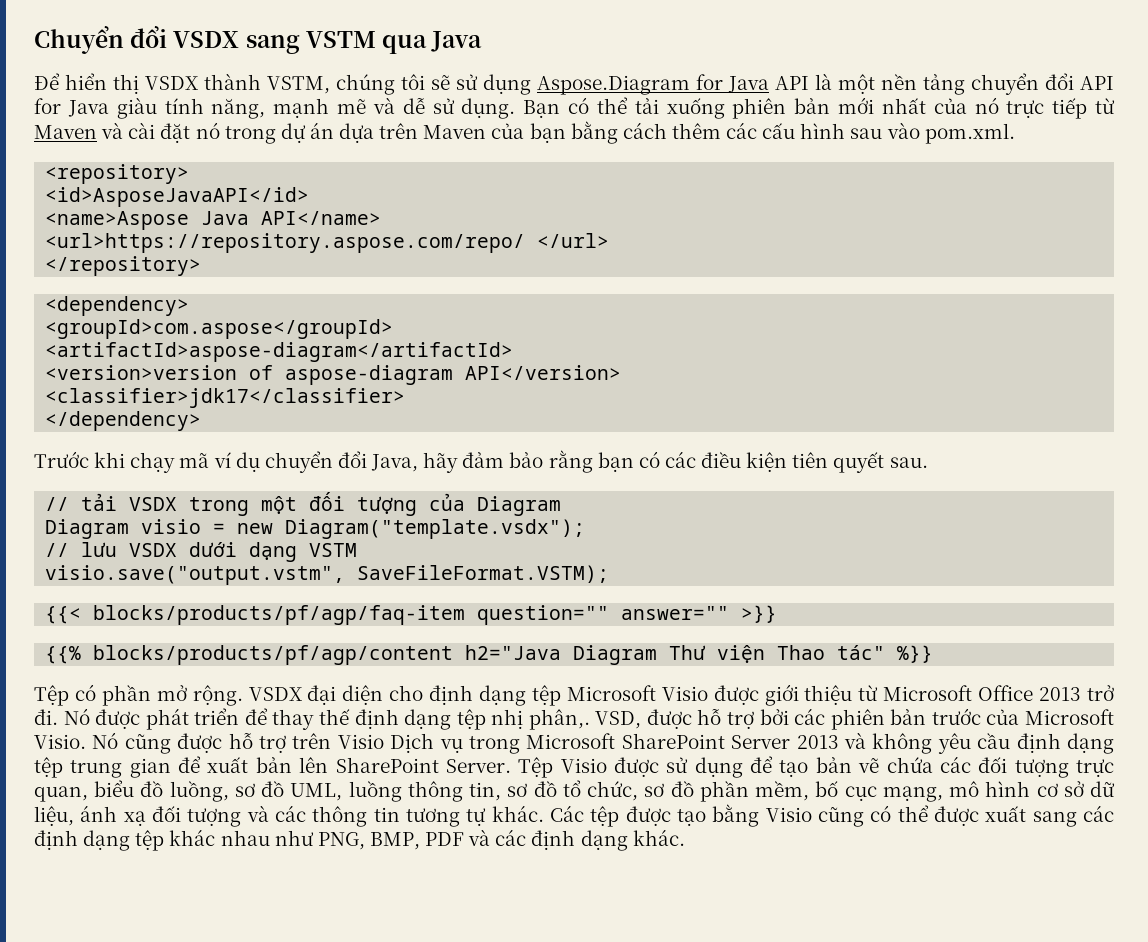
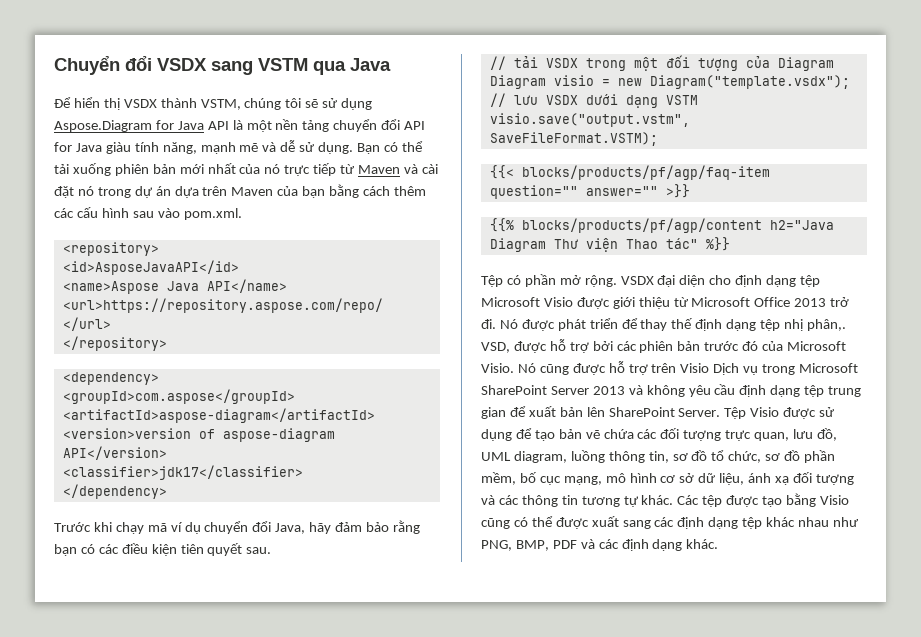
- VSD, được hỗ trợ bởi các phiên bản trước của Microsoft Visio.
+ VSD, được hỗ trợ bởi các phiên bản trước đó của Microsoft Visio.
- Tệp Visio được sử dụng để tạo bản vẽ chứa các đối tượng trực quan, biểu đồ luồng, sơ đồ UML, luồng thông tin, sơ đồ tổ chức, sơ đồ phần mềm, bố cục mạng, mô hình cơ sở dữ liệu, ánh xạ đối tượng và các thông tin tương tự khác.
+ Tệp Visio được sử dụng để tạo bản vẽ chứa các đối tượng trực quan, lưu đồ, UML diagram, luồng thông tin, sơ đồ tổ chức, sơ đồ phần mềm, bố cục mạng, mô hình cơ sở dữ liệu, ánh xạ đối tượng và các thông tin tương tự khác.

